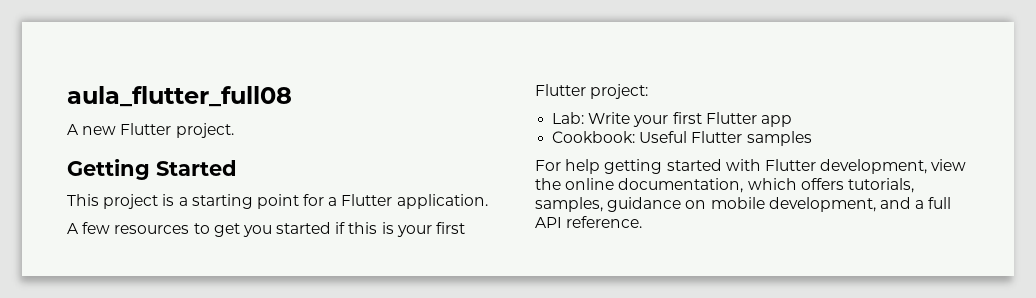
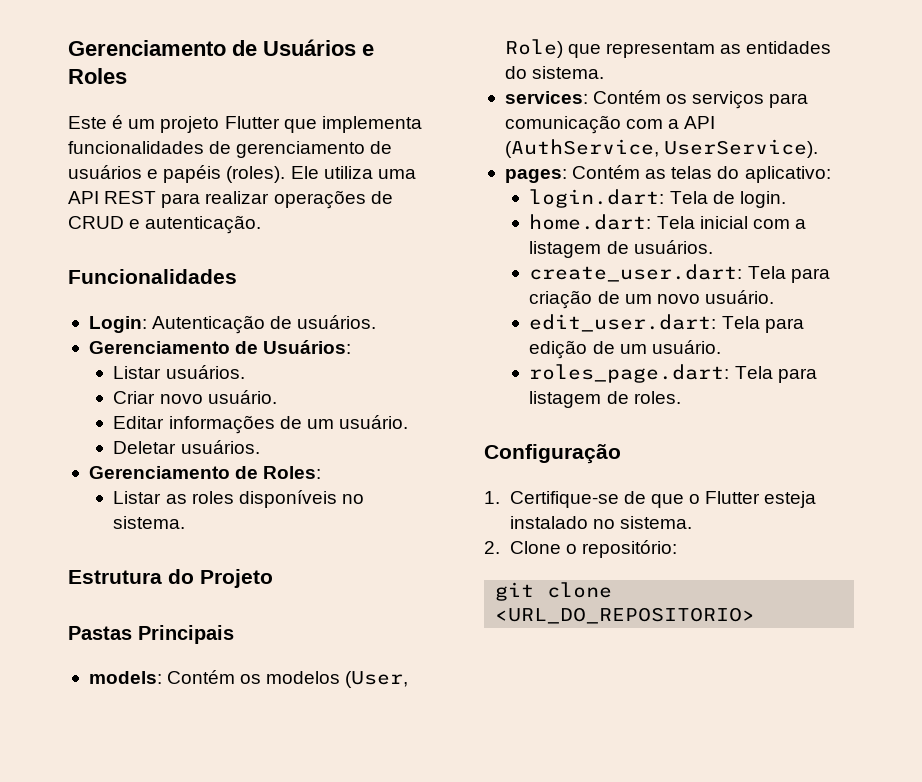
- aula_flutter_full08
- A new Flutter project.
- Getting Started
- This project is a starting point for a Flutter application.
- A few resources to get you started if this is your first Flutter project:
- Lab: Write your first Flutter app
- Cookbook: Useful Flutter samples
- For help getting started with Flutter development, view the online documentation, which offers tutorials, samples, guidance on mobile development, and a full API reference.
+ Gerenciamento de Usuários e Roles
+ Este é um projeto Flutter que implementa funcionalidades de gerenciamento de usuários e papéis (roles). Ele utiliza uma API REST para realizar operações de CRUD e autenticação.
+ Funcionalidades
+ Login: Autenticação de usuários.
+ Gerenciamento de Usuários:
+ Listar usuários.
+ Criar novo usuário.
+ Editar informações de um usuário.
+ Deletar usuários.
+ Gerenciamento de Roles:
+ Listar as roles disponíveis no sistema.
+ Estrutura do Projeto
+ Pastas Principais
+ models: Contém os modelos (User, Role) que representam as entidades do sistema.
+ services: Contém os serviços para comunicação com a API (AuthService, UserService).
+ pages: Contém as telas do aplicativo:
+ login.dart: Tela de login.
+ home.dart: Tela inicial com a listagem de usuários.
+ create_user.dart: Tela para criação de um novo usuário.
+ edit_user.dart: Tela para edição de um usuário.
+ roles_page.dart: Tela para listagem de roles.
+ Configuração
+ 1. Certifique-se de que o Flutter esteja instalado no sistema.
+ 2. Clone o repositório:
+ git clone <URL_DO_REPOSITORIO>

